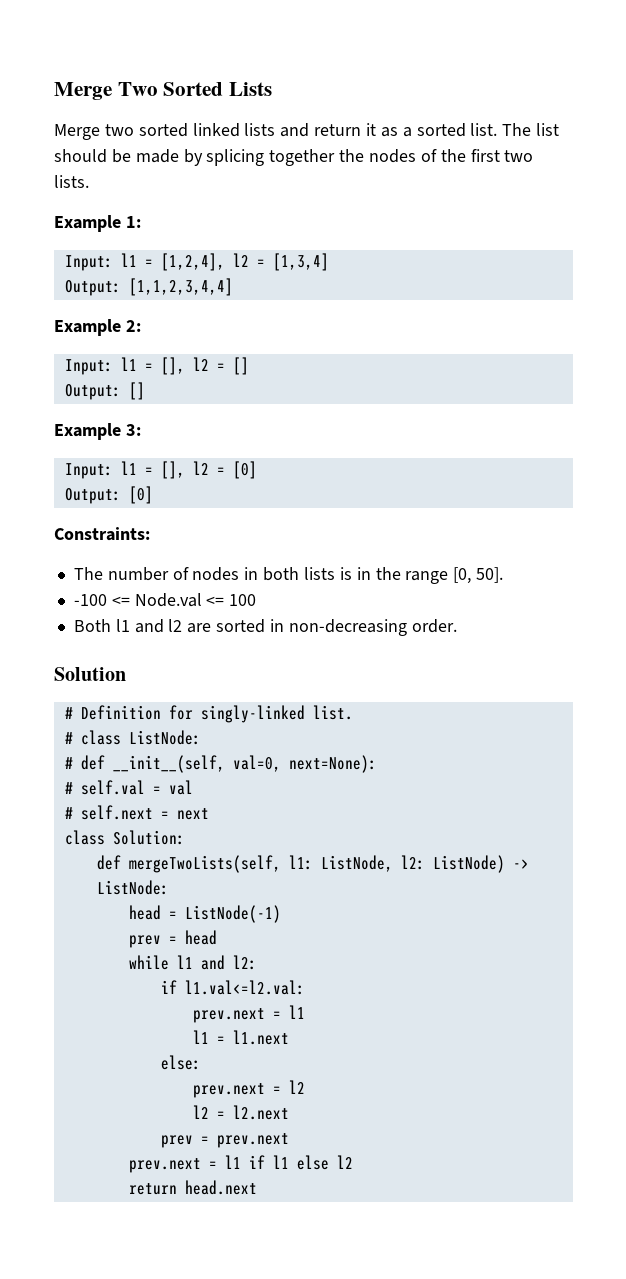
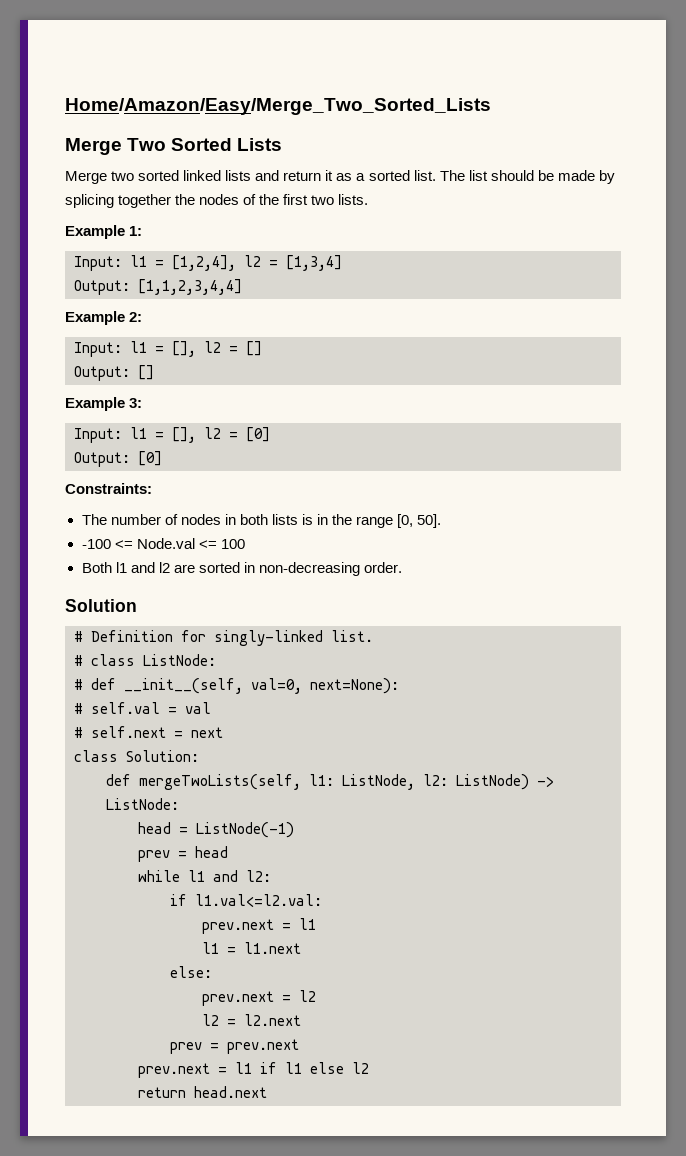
+ Home/Amazon/Easy/Merge_Two_Sorted_Lists

